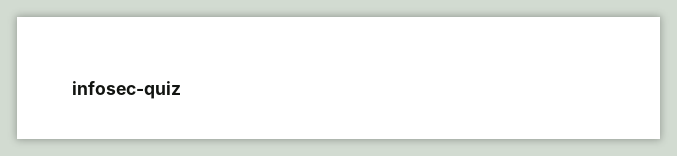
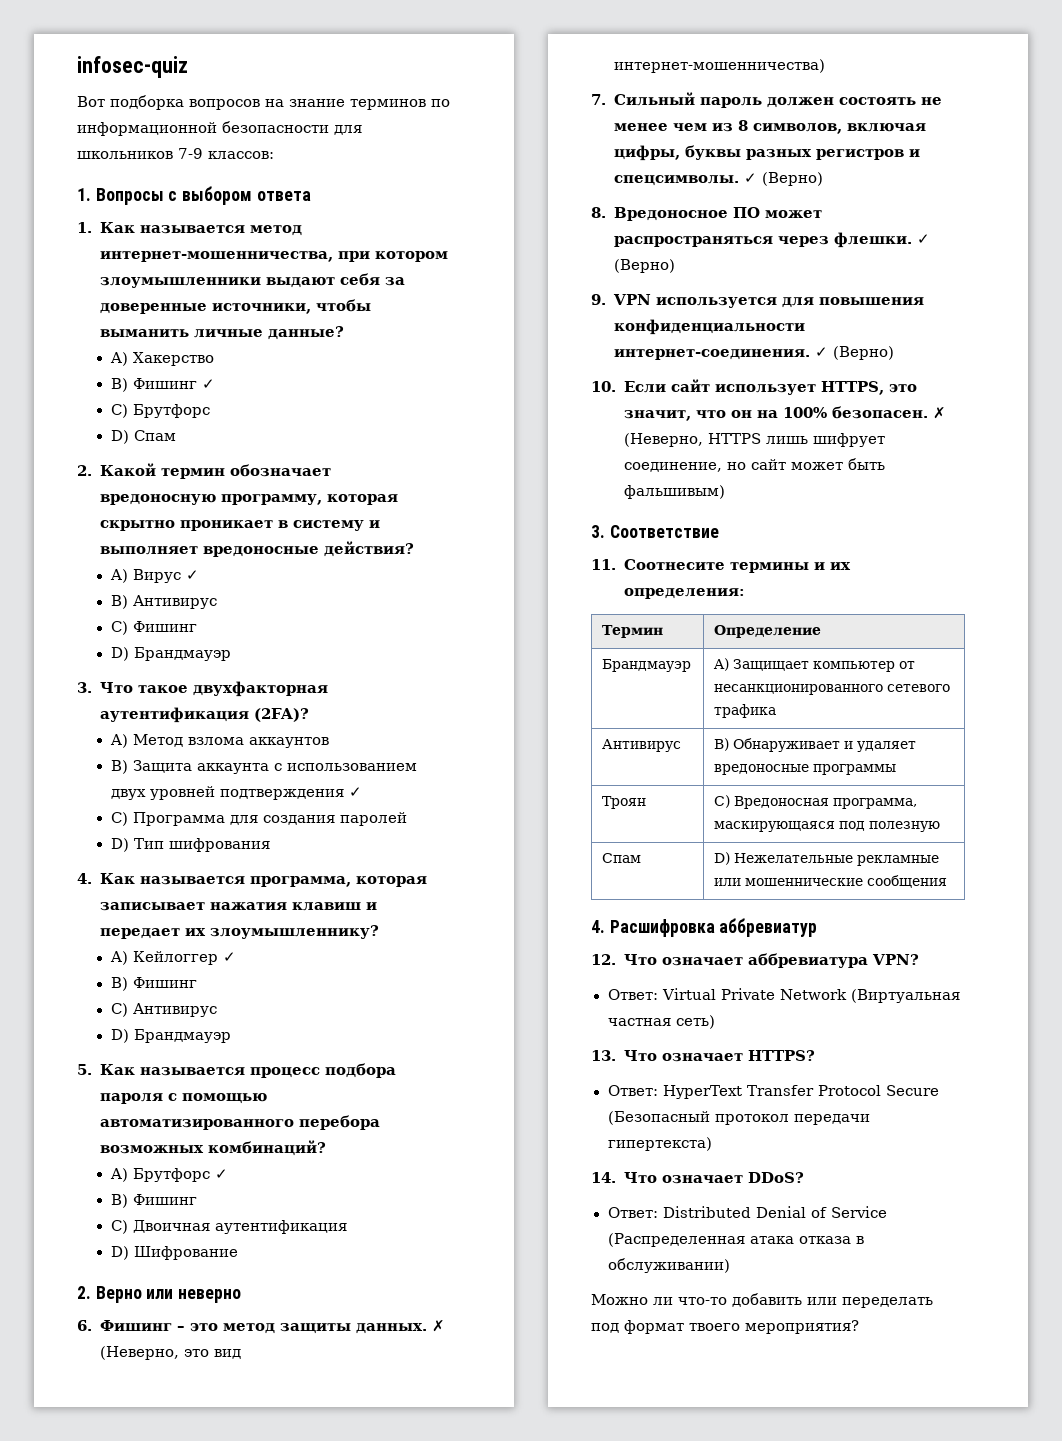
+ Вот подборка вопросов на знание терминов по информационной безопасности для школьников 7-9 классов:
+ 1. Вопросы с выбором ответа
+ 1. Как называется метод интернет-мошенничества, при котором злоумышленники выдают себя за доверенные источники, чтобы выманить личные данные?
+ A) Хакерство
+ B) Фишинг ✓
+ C) Брутфорс
+ D) Спам
+ 2. Какой термин обозначает вредоносную программу, которая скрытно проникает в систему и выполняет вредоносные действия?
+ A) Вирус ✓
+ B) Антивирус
+ C) Фишинг
+ D) Брандмауэр
+ 3. Что такое двухфакторная аутентификация (2FA)?
+ A) Метод взлома аккаунтов
+ B) Защита аккаунта с использованием двух уровней подтверждения ✓
+ C) Программа для создания паролей
+ D) Тип шифрования
+ 4. Как называется программа, которая записывает нажатия клавиш и передает их злоумышленнику?
+ A) Кейлоггер ✓
+ B) Фишинг
+ C) Антивирус
+ D) Брандмауэр
+ 5. Как называется процесс подбора пароля с помощью автоматизированного перебора возможных комбинаций?
+ A) Брутфорс ✓
+ B) Фишинг
+ C) Двоичная аутентификация
+ D) Шифрование
+ 2. Верно или неверно
+ 6. Фишинг – это метод защиты данных. ✗ (Неверно, это вид интернет-мошенничества)
+ 7. Сильный пароль должен состоять не менее чем из 8 символов, включая цифры, буквы разных регистров и спецсимволы. ✓ (Верно)
+ 8. Вредоносное ПО может распространяться через флешки. ✓ (Верно)
+ 9. VPN используется для повышения конфиденциальности интернет-соединения. ✓ (Верно)
+ 10. Если сайт использует HTTPS, это значит, что он на 100% безопасен. ✗ (Неверно, HTTPS лишь шифрует соединение, но сайт может быть фальшивым)
+ 3. Соответствие
+ 11. Соотнесите термины и их определения:
+ Термин | Определение
+ Брандмауэр | A) Защищает компьютер от несанкционированного сетевого трафика
+ Антивирус | B) Обнаруживает и удаляет вредоносные программы
+ Троян | C) Вредоносная программа, маскирующаяся под полезную
+ Спам | D) Нежелательные рекламные или мошеннические сообщения
+ 4. Расшифровка аббревиатур
+ 12. Что означает аббревиатура VPN?
+ Ответ: Virtual Private Network (Виртуальная частная сеть)
+ 13. Что означает HTTPS?
+ Ответ: HyperText Transfer Protocol Secure (Безопасный протокол передачи гипертекста)
+ 14. Что означает DDoS?
+ Ответ: Distributed Denial of Service (Распределенная атака отказа в обслуживании)
+ Можно ли что-то добавить или переделать под формат твоего мероприятия?

